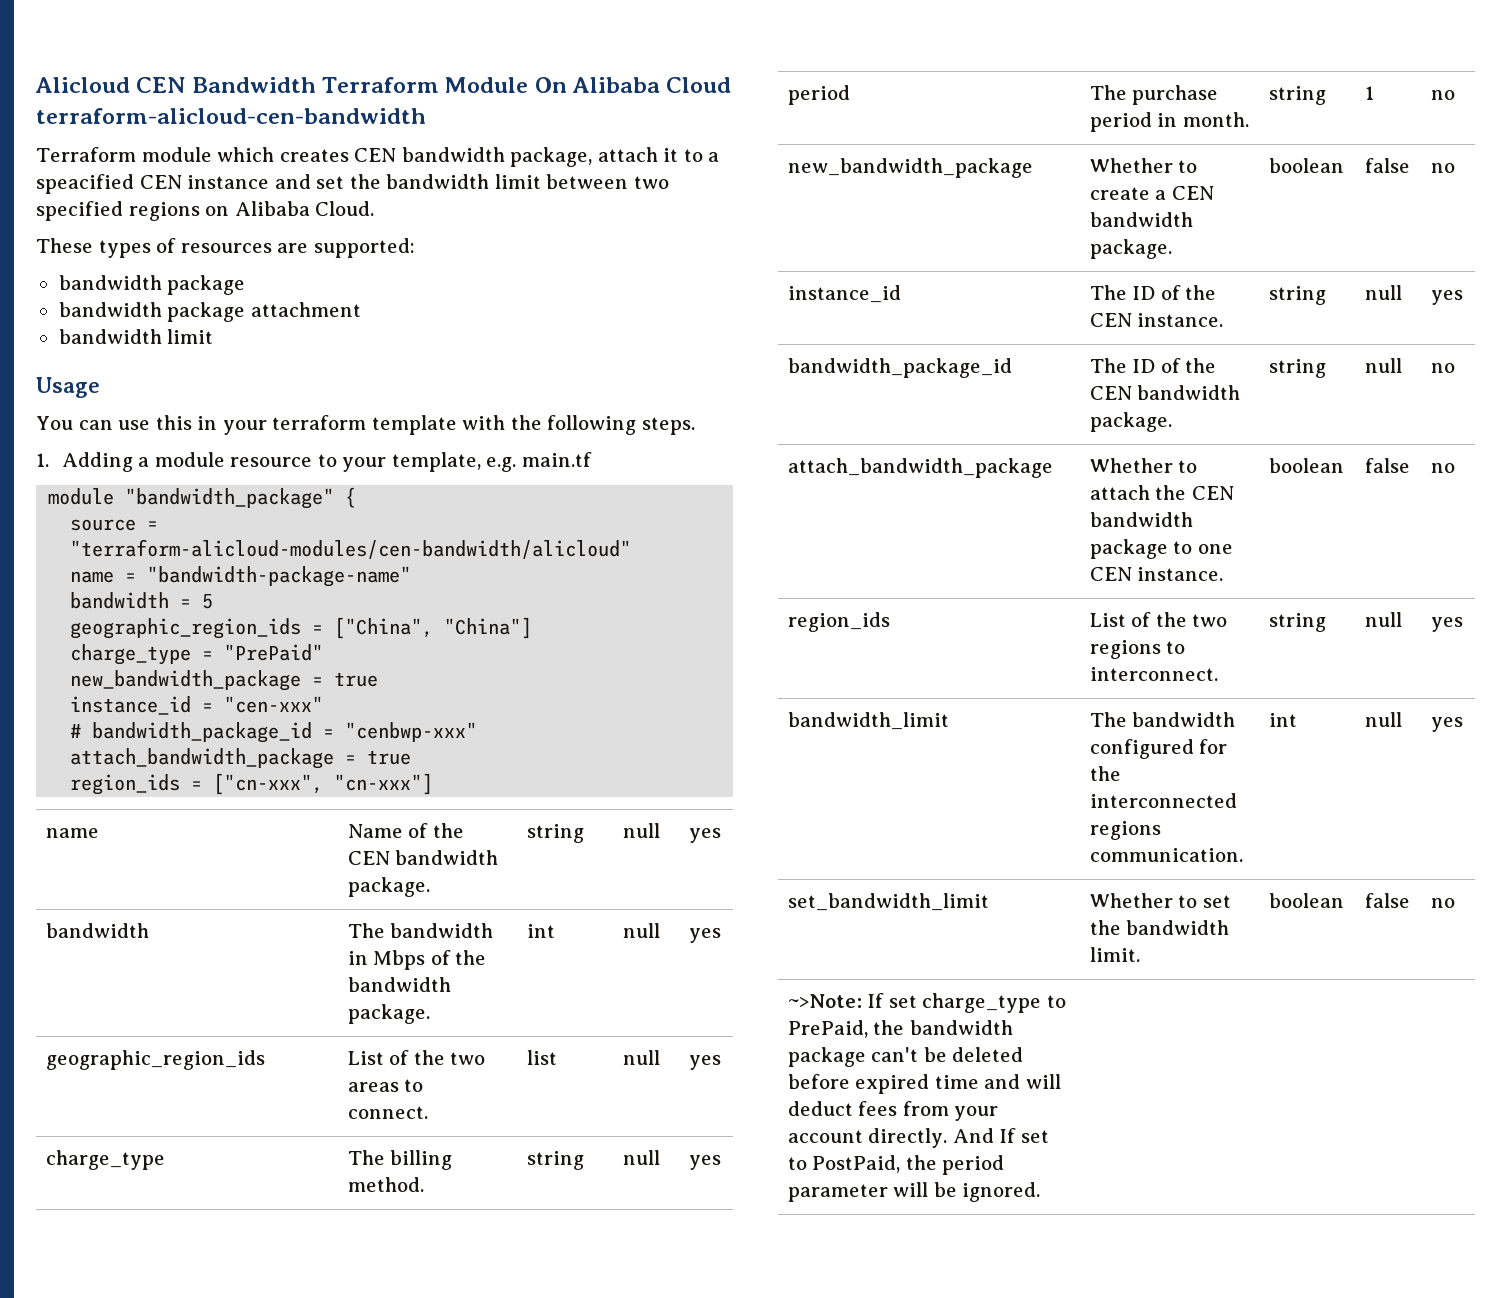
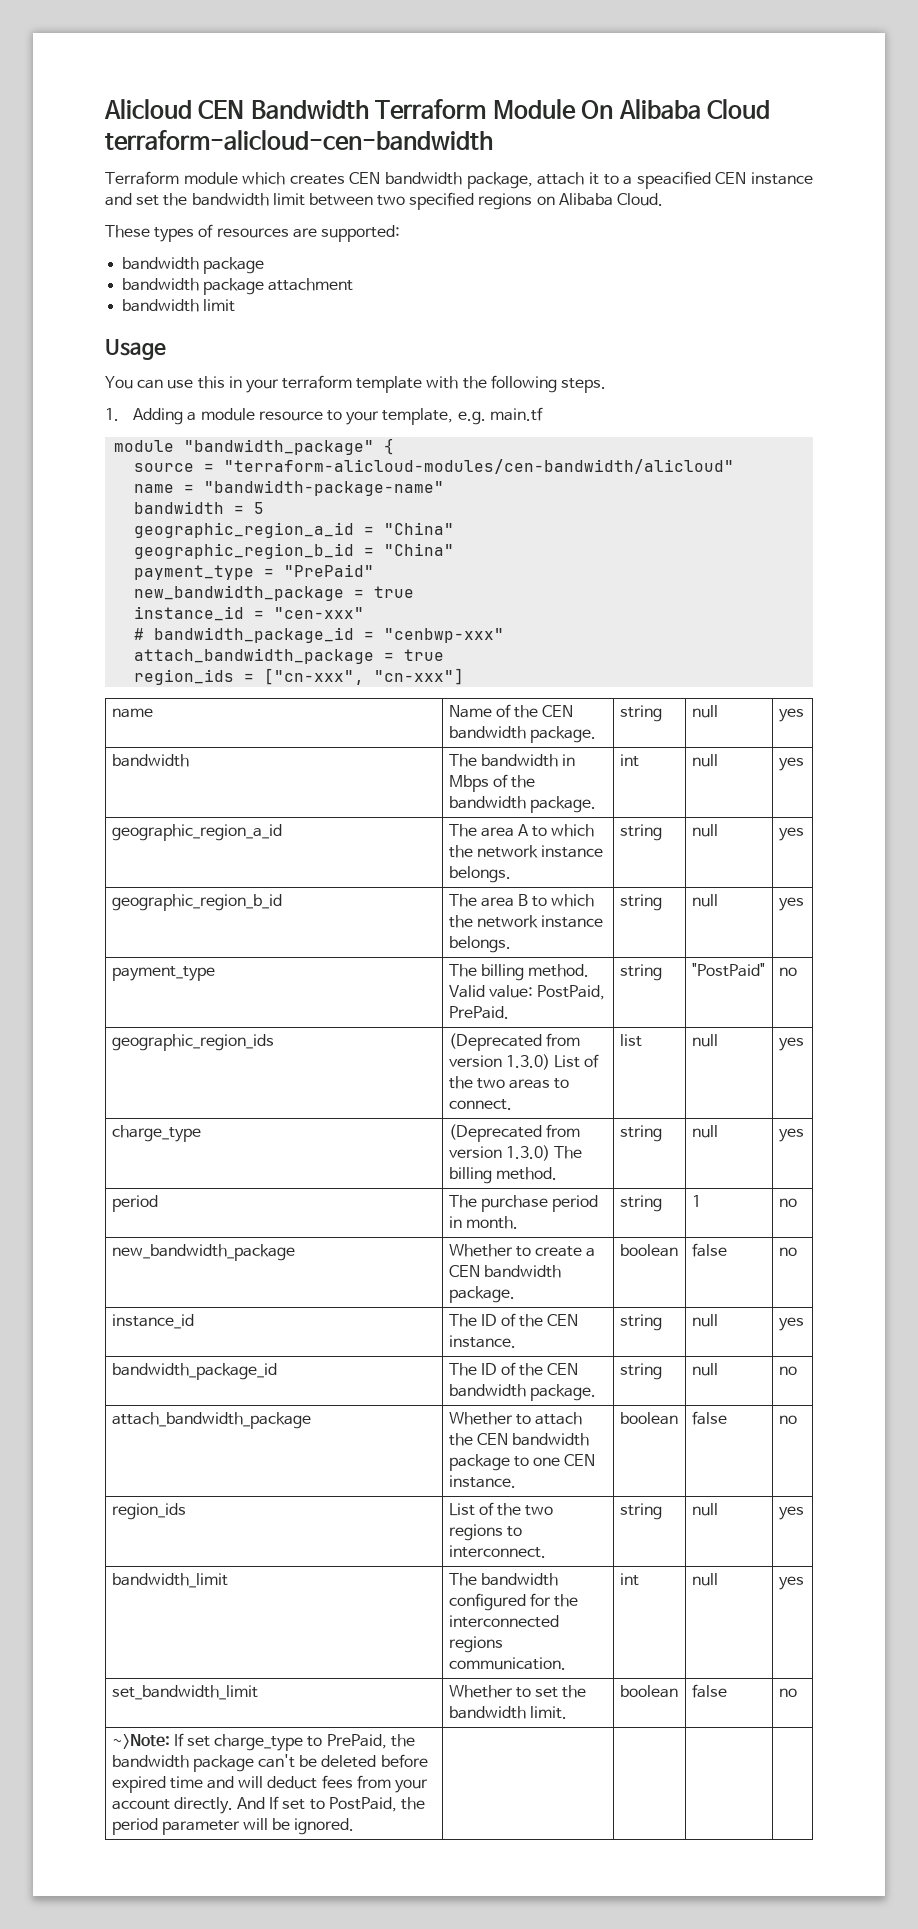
- geographic_region_ids = ["China", "China"]
- charge_type = "PrePaid"
+ geographic_region_a_id = "China"
+ geographic_region_b_id = "China"
+ payment_type = "PrePaid"
- geographic_region_ids | List of the two areas to connect. | list | null | yes
+ geographic_region_a_id | The area A to which the network instance belongs. | string | null | yes
+ geographic_region_b_id | The area B to which the network instance belongs. | string | null | yes
+ payment_type | The billing method. Valid value: PostPaid, PrePaid. | string | "PostPaid" | no
+ geographic_region_ids | (Deprecated from version 1.3.0) List of the two areas to connect. | list | null | yes
- charge_type | The billing method. | string | null | yes
+ charge_type | (Deprecated from version 1.3.0) The billing method. | string | null | yes

